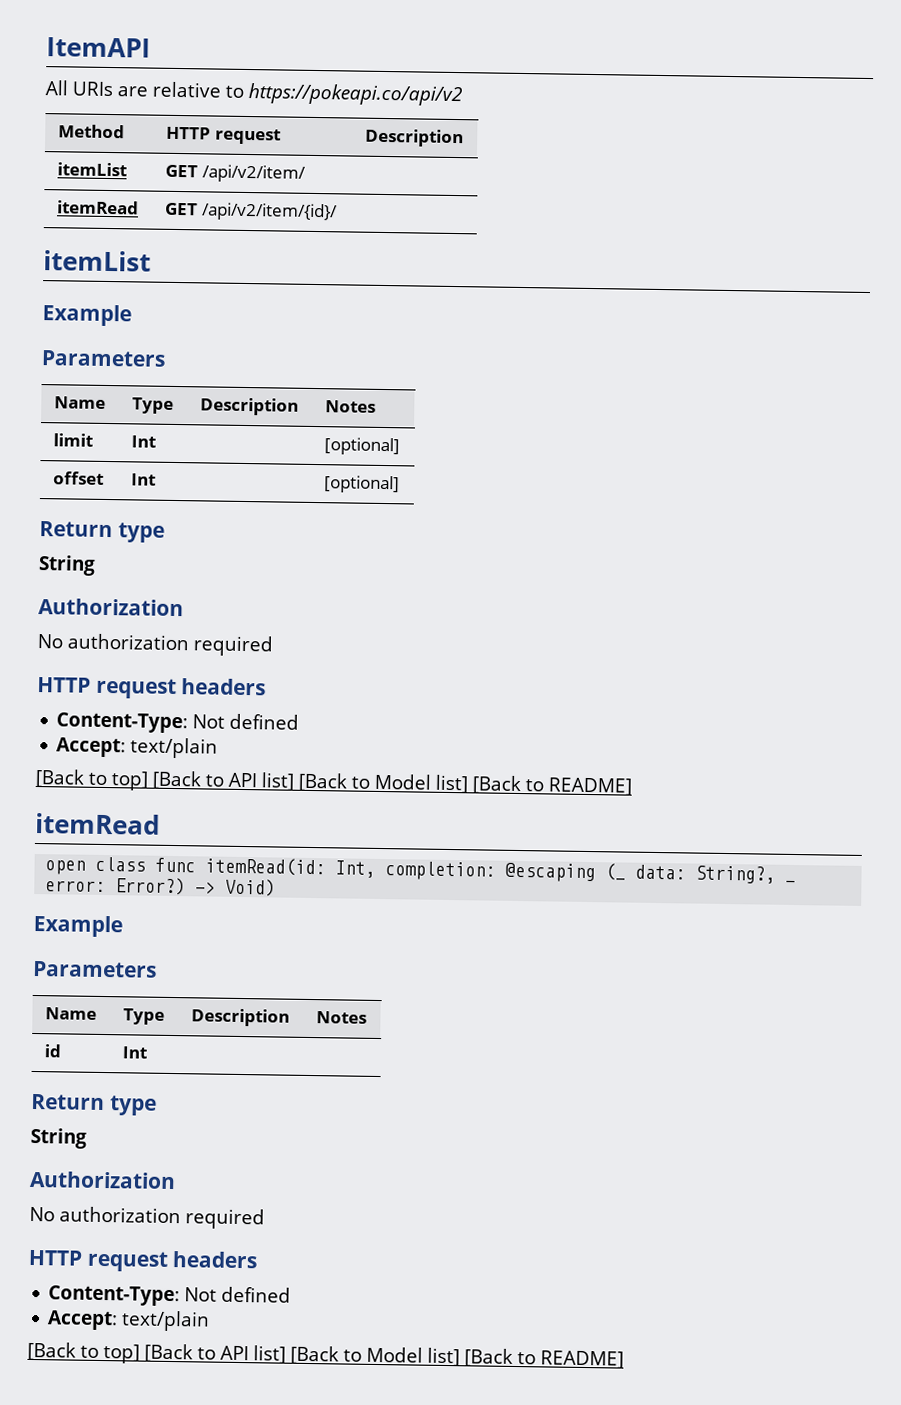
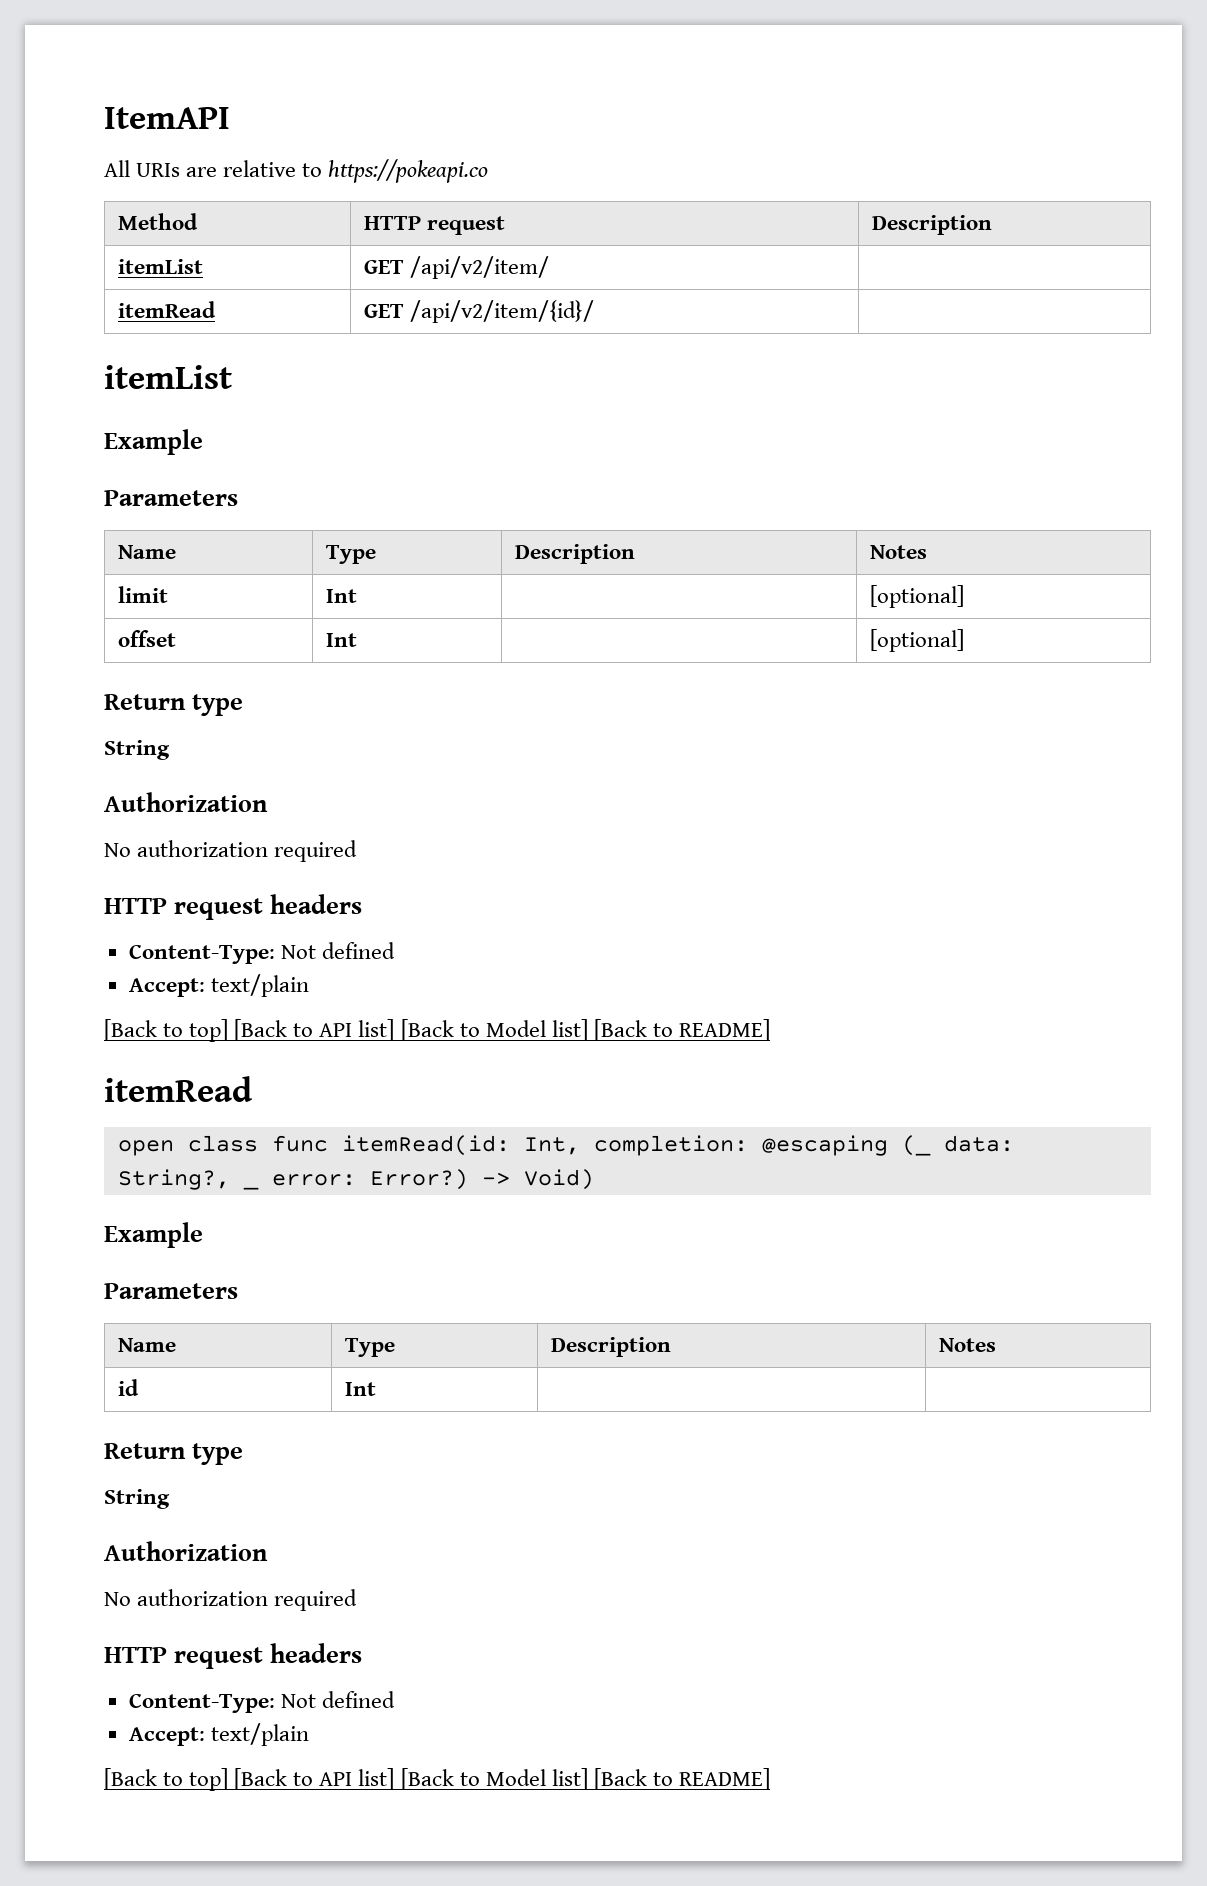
- All URIs are relative to https://pokeapi.co/api/v2
+ All URIs are relative to https://pokeapi.co

